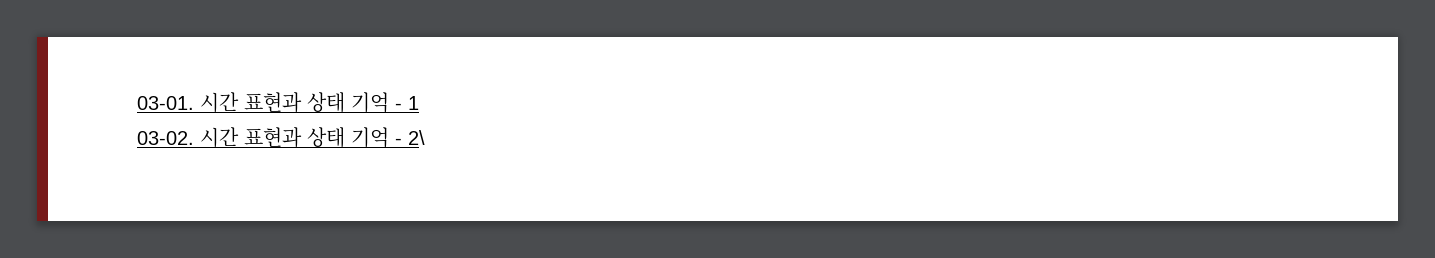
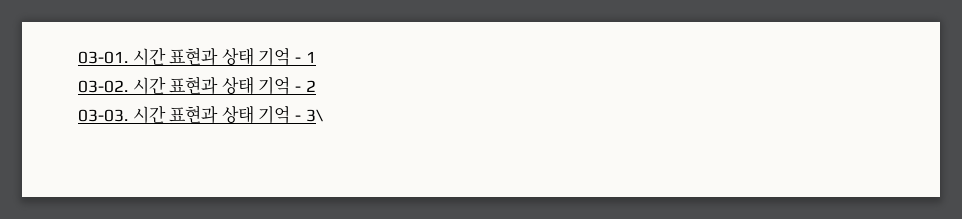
- 시간 표현과 상태 기억 - 2\
+ 시간 표현과 상태 기억 - 2
+ 03-03. 시간 표현과 상태 기억 - 3\

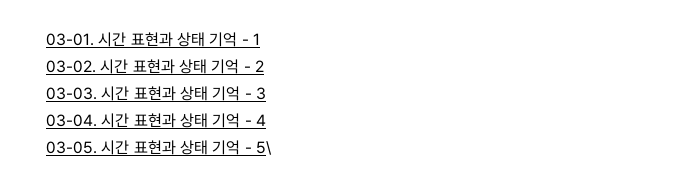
- 시간 표현과 상태 기억 - 3\
+ 시간 표현과 상태 기억 - 3
+ 03-04. 시간 표현과 상태 기억 - 4
+ 03-05. 시간 표현과 상태 기억 - 5\

